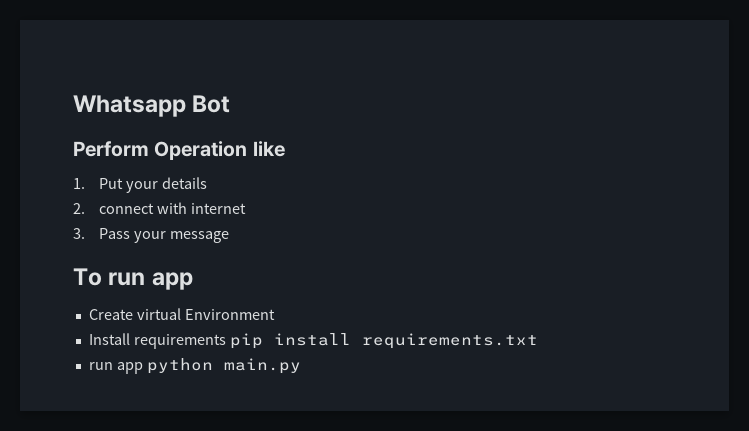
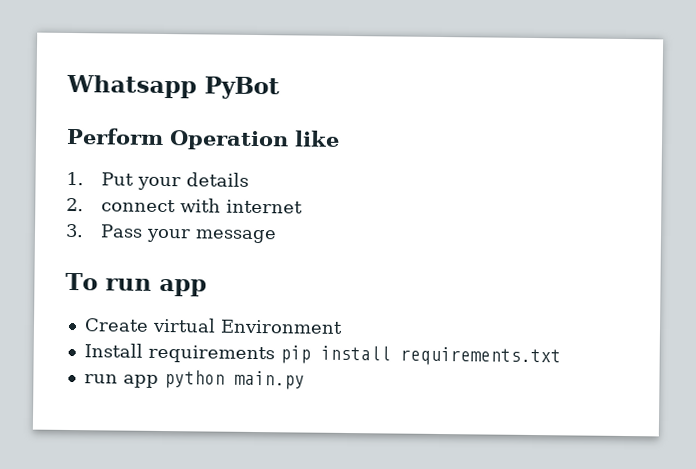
- Whatsapp Bot
+ Whatsapp PyBot

